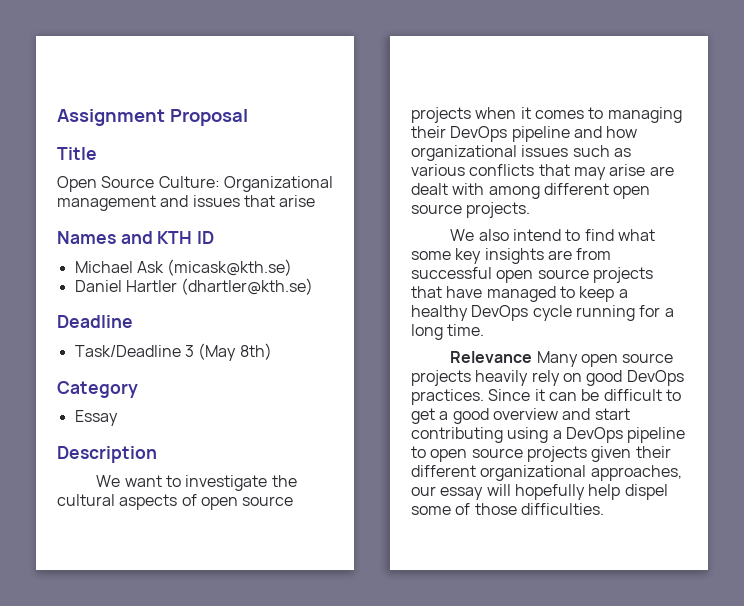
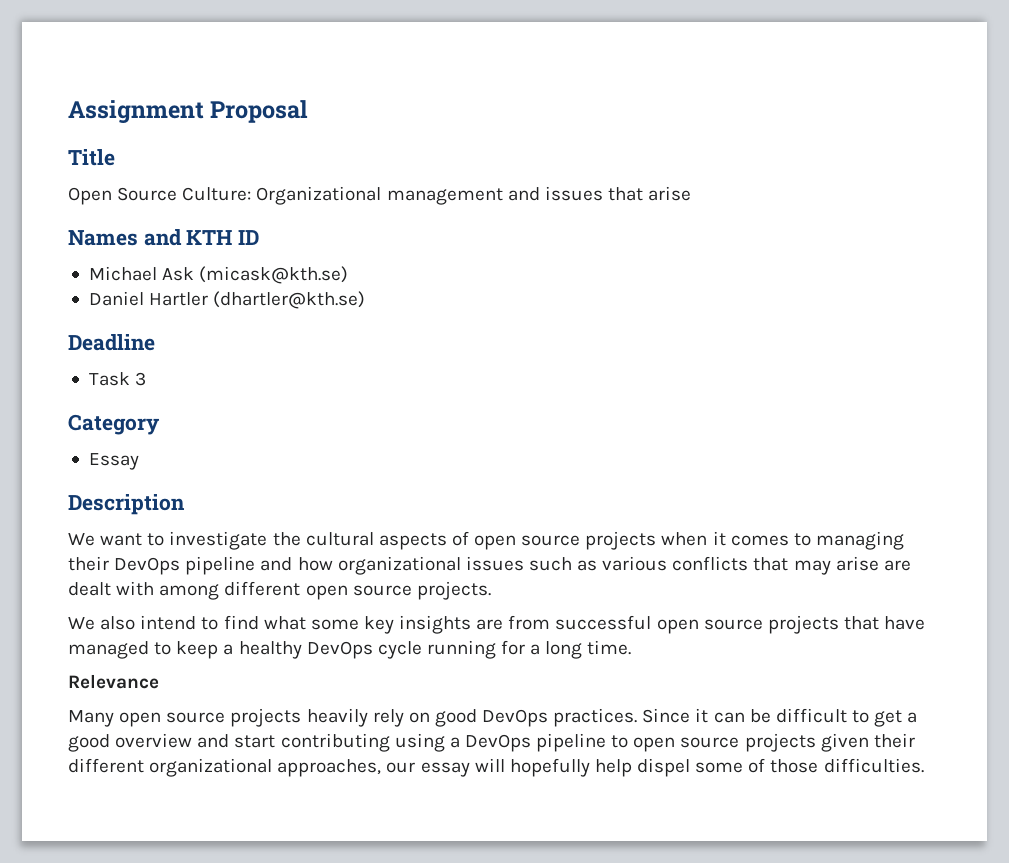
- Task/Deadline 3 (May 8th)
+ Task 3
- Relevance Many open source projects heavily rely on good DevOps practices.
+ Relevance
+ Many open source projects heavily rely on good DevOps practices.

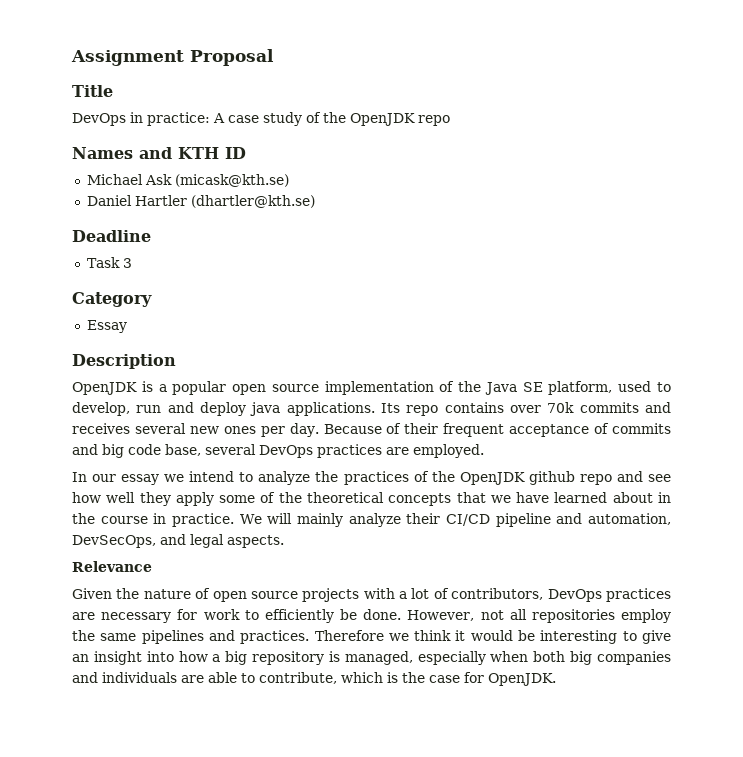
- Open Source Culture: Organizational management and issues that arise
+ DevOps in practice: A case study of the OpenJDK repo
- We want to investigate the cultural aspects of open source projects when it comes to managing their DevOps pipeline and how organizational issues such as various conflicts that may arise are dealt with among different open source projects.
- We also intend to find what some key insights are from successful open source projects that have managed to keep a healthy DevOps cycle running for a long time.
+ OpenJDK is a popular open source implementation of the Java SE platform, used to develop, run and deploy java applications. Its repo contains over 70k commits and receives several new ones per day. Because of their frequent acceptance of commits and big code base, several DevOps practices are employed.
+ In our essay we intend to analyze the practices of the OpenJDK github repo and see how well they apply some of the theoretical concepts that we have learned about in the course in practice. We will mainly analyze their CI/CD pipeline and automation, DevSecOps, and legal aspects.
  Relevance
- Many open source projects heavily rely on good DevOps practices. Since it can be difficult to get a good overview and start contributing using a DevOps pipeline to open source projects given their different organizational approaches, our essay will hopefully help dispel some of those difficulties.
+ Given the nature of open source projects with a lot of contributors, DevOps practices are necessary for work to efficiently be done. However, not all repositories employ the same pipelines and practices. Therefore we think it would be interesting to give an insight into how a big repository is managed, especially when both big companies and individuals are able to contribute, which is the case for OpenJDK.

